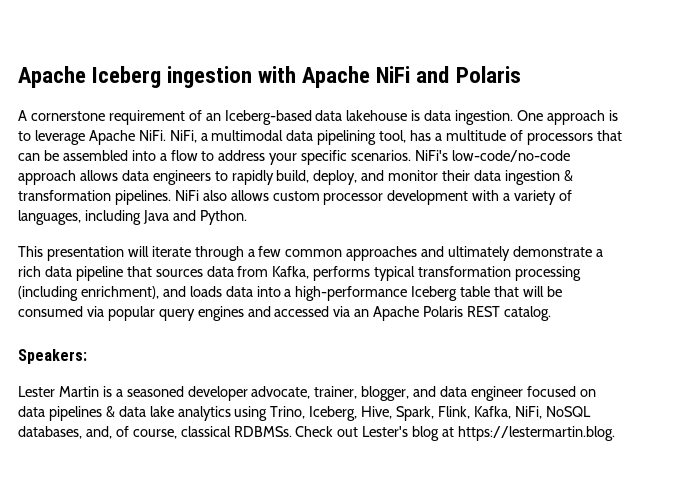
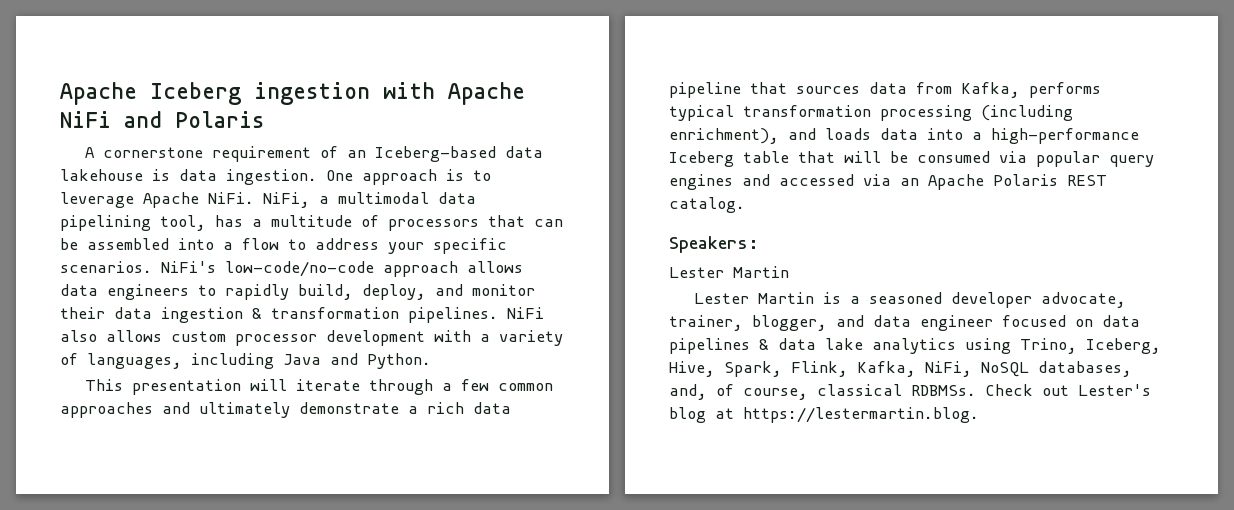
  Speakers:
+ Lester Martin

